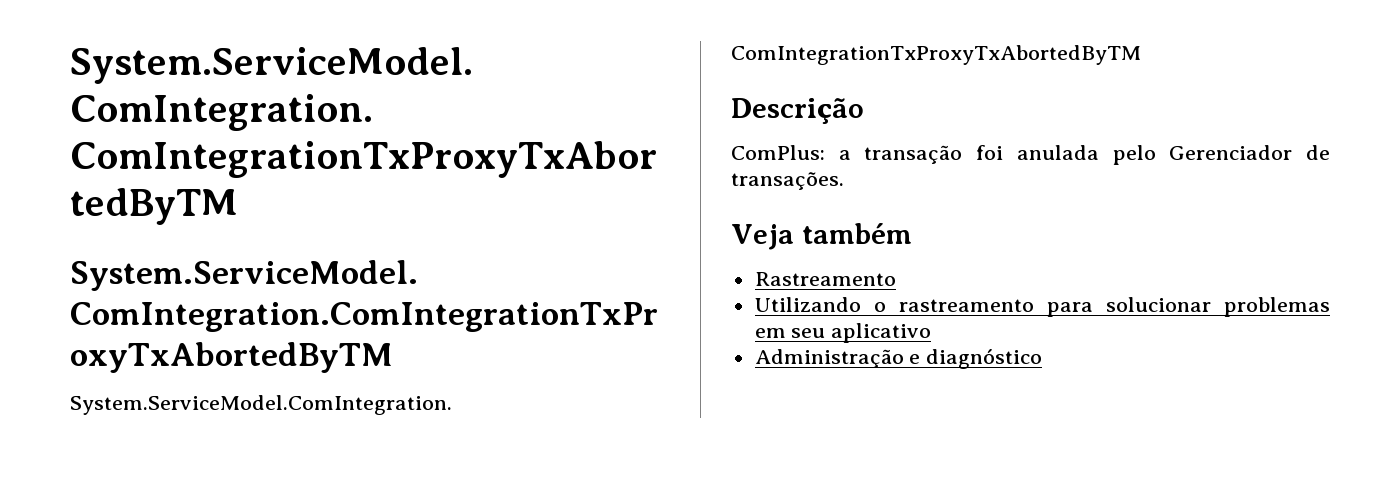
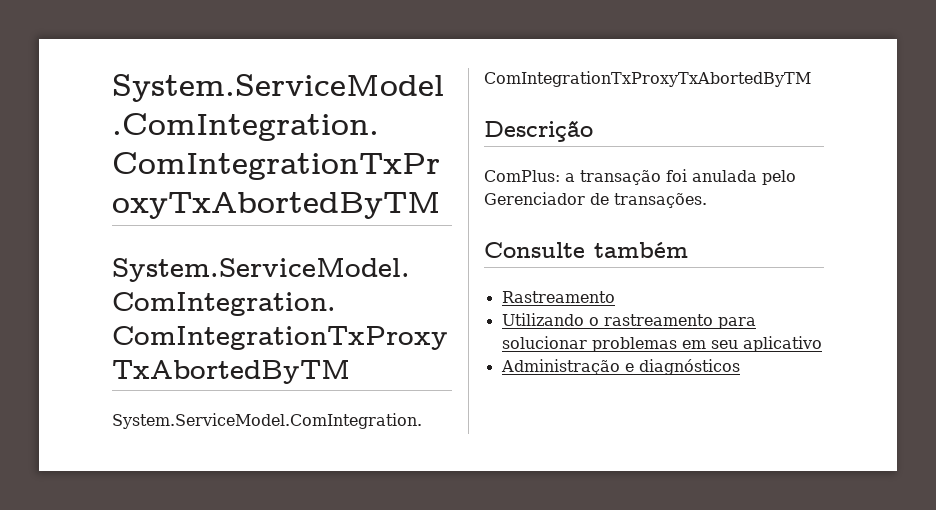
- Veja também
+ Consulte também
- Administração e diagnóstico
+ Administração e diagnósticos

